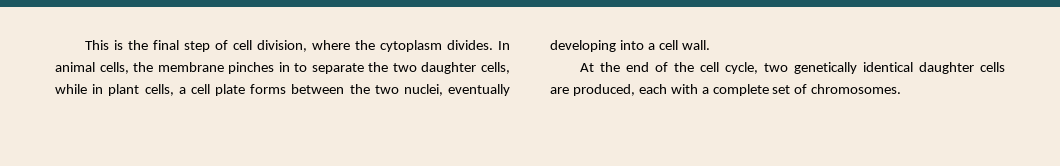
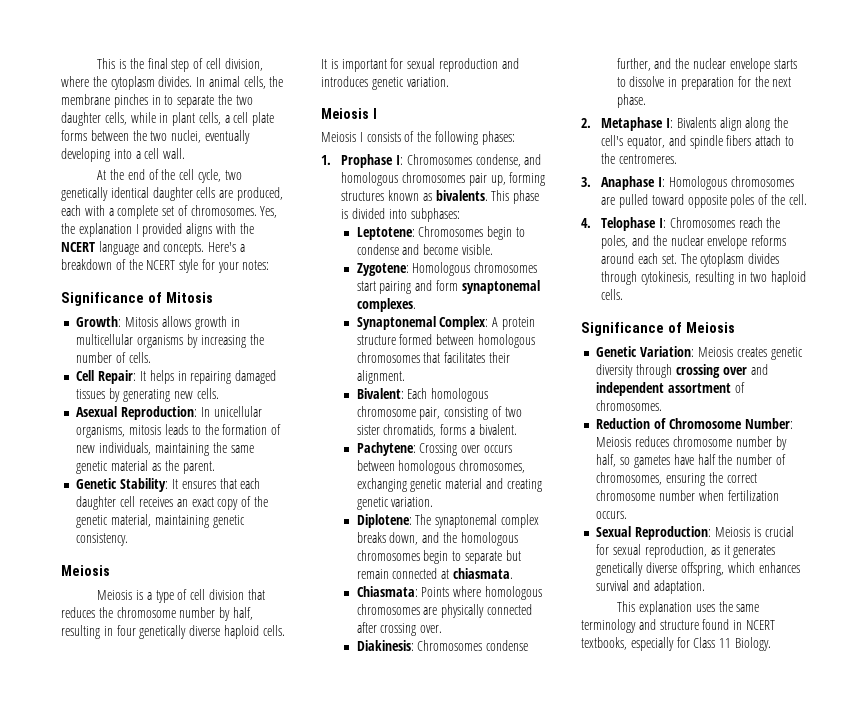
+ Yes, the explanation I provided aligns with the NCERT language and concepts. Here's a breakdown of the NCERT style for your notes:
+ Significance of Mitosis
+ Growth: Mitosis allows growth in multicellular organisms by increasing the number of cells.
+ Cell Repair: It helps in repairing damaged tissues by generating new cells.
+ Asexual Reproduction: In unicellular organisms, mitosis leads to the formation of new individuals, maintaining the same genetic material as the parent.
+ Genetic Stability: It ensures that each daughter cell receives an exact copy of the genetic material, maintaining genetic consistency.
+ Meiosis
+ Meiosis is a type of cell division that reduces the chromosome number by half, resulting in four genetically diverse haploid cells. It is important for sexual reproduction and introduces genetic variation.
+ Meiosis I
+ Meiosis I consists of the following phases:
+ 1. Prophase I: Chromosomes condense, and homologous chromosomes pair up, forming structures known as bivalents. This phase is divided into subphases:
+ Leptotene: Chromosomes begin to condense and become visible.
+ Zygotene: Homologous chromosomes start pairing and form synaptonemal complexes.
+ Synaptonemal Complex: A protein structure formed between homologous chromosomes that facilitates their alignment.
+ Bivalent: Each homologous chromosome pair, consisting of two sister chromatids, forms a bivalent.
+ Pachytene: Crossing over occurs between homologous chromosomes, exchanging genetic material and creating genetic variation.
+ Diplotene: The synaptonemal complex breaks down, and the homologous chromosomes begin to separate but remain connected at chiasmata.
+ Chiasmata: Points where homologous chromosomes are physically connected after crossing over.
+ Diakinesis: Chromosomes condense further, and the nuclear envelope starts to dissolve in preparation for the next phase.
+ 2. Metaphase I: Bivalents align along the cell's equator, and spindle fibers attach to the centromeres.
+ 3. Anaphase I: Homologous chromosomes are pulled toward opposite poles of the cell.
+ 4. Telophase I: Chromosomes reach the poles, and the nuclear envelope reforms around each set. The cytoplasm divides through cytokinesis, resulting in two haploid cells.
+ Significance of Meiosis
+ Genetic Variation: Meiosis creates genetic diversity through crossing over and independent assortment of chromosomes.
+ Reduction of Chromosome Number: Meiosis reduces chromosome number by half, so gametes have half the number of chromosomes, ensuring the correct chromosome number when fertilization occurs.
+ Sexual Reproduction: Meiosis is crucial for sexual reproduction, as it generates genetically diverse offspring, which enhances survival and adaptation.
+ This explanation uses the same terminology and structure found in NCERT textbooks, especially for Class 11 Biology.

